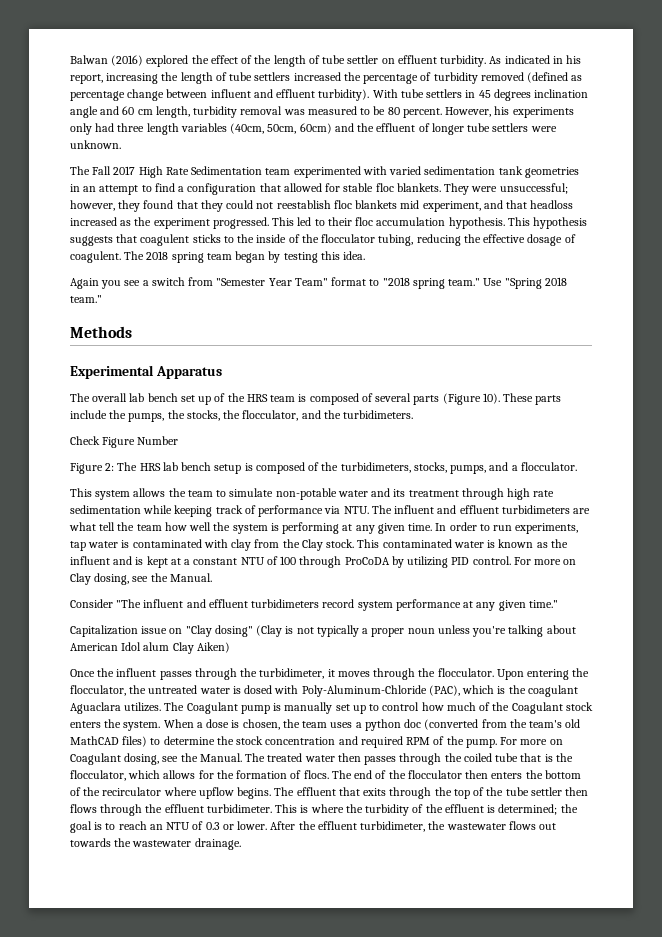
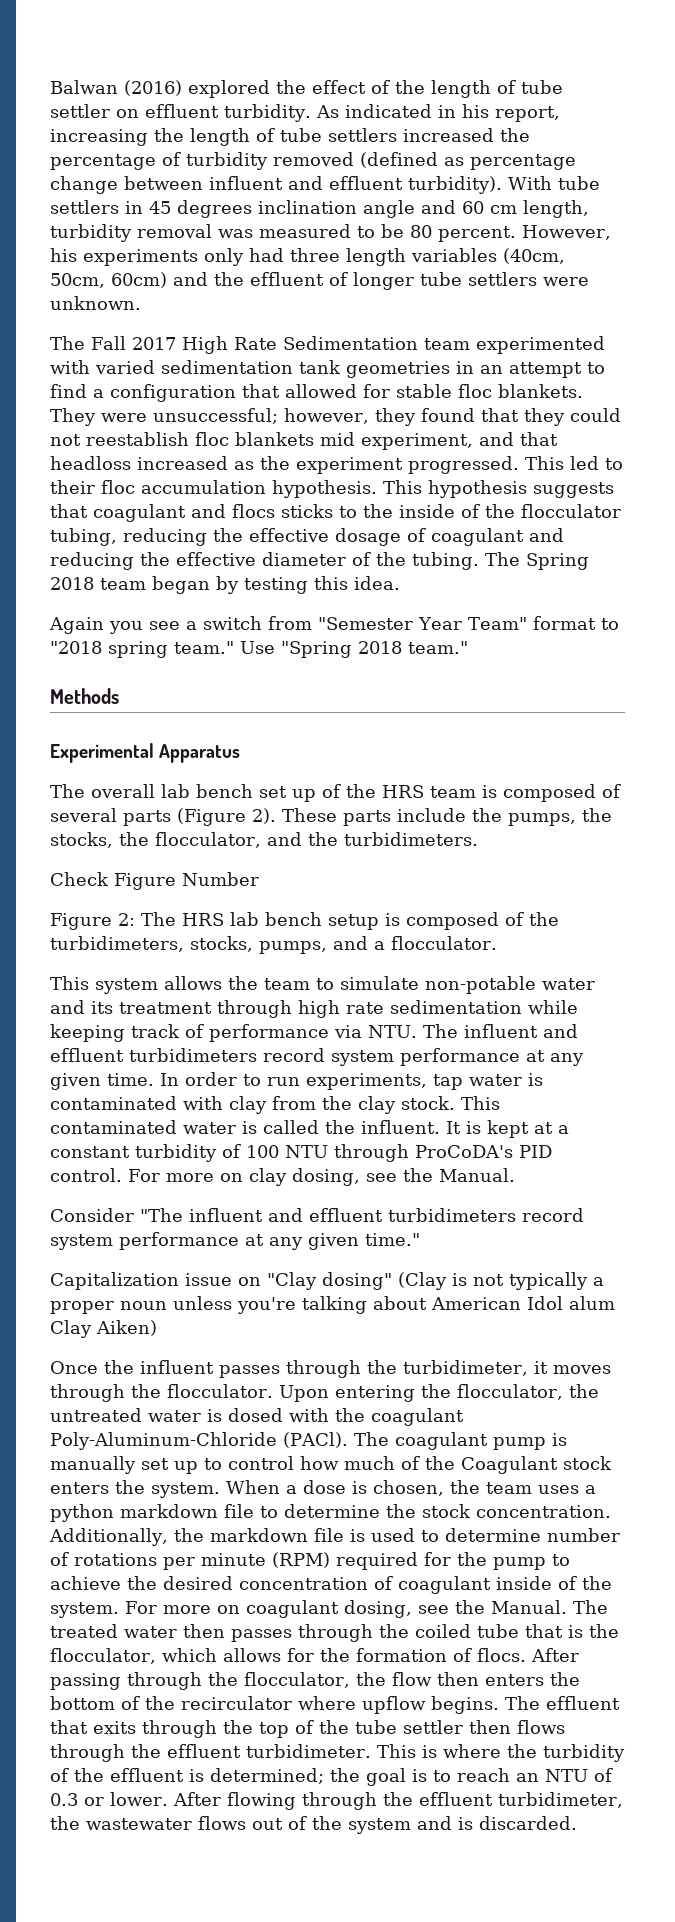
- This hypothesis suggests that coagulent sticks to the inside of the flocculator tubing, reducing the effective dosage of coagulent. The 2018 spring team began by testing this idea.
+ This hypothesis suggests that coagulant and flocs sticks to the inside of the flocculator tubing, reducing the effective dosage of coagulant and reducing the effective diameter of the tubing. The Spring 2018 team began by testing this idea.
- The overall lab bench set up of the HRS team is composed of several parts (Figure 10).
+ The overall lab bench set up of the HRS team is composed of several parts (Figure 2).
- This system allows the team to simulate non-potable water and its treatment through high rate sedimentation while keeping track of performance via NTU. The influent and effluent turbidimeters are what tell the team how well the system is performing at any given time.
+ This system allows the team to simulate non-potable water and its treatment through high rate sedimentation while keeping track of performance via NTU. The influent and effluent turbidimeters record system performance at any given time.
- In order to run experiments, tap water is contaminated with clay from the Clay stock.
+ In order to run experiments, tap water is contaminated with clay from the clay stock.
- This contaminated water is known as the influent and is kept at a constant NTU of 100 through ProCoDA by utilizing PID control.
+ This contaminated water is called the influent. It is kept at a constant turbidity of 100 NTU through ProCoDA's PID control.
- For more on Clay dosing, see the Manual.
+ For more on clay dosing, see the Manual.
- Upon entering the flocculator, the untreated water is dosed with Poly-Aluminum-Chloride (PAC), which is the coagulant Aguaclara utilizes. The Coagulant pump is manually set up to control how much of the Coagulant stock enters the system.
+ Upon entering the flocculator, the untreated water is dosed with the coagulant Poly-Aluminum-Chloride (PACl). The coagulant pump is manually set up to control how much of the Coagulant stock enters the system.
- When a dose is chosen, the team uses a python doc (converted from the team's old MathCAD files) to determine the stock concentration and required RPM of the pump. For more on Coagulant dosing, see the Manual.
+ When a dose is chosen, the team uses a python markdown file to determine the stock concentration. Additionally, the markdown file is used to determine number of rotations per minute (RPM) required for the pump to achieve the desired concentration of coagulant inside of the system. For more on coagulant dosing, see the Manual.
- The end of the flocculator then enters the bottom of the recirculator where upflow begins.
+ After passing through the flocculator, the flow then enters the bottom of the recirculator where upflow begins.
- After the effluent turbidimeter, the wastewater flows out towards the wastewater drainage.
+ After flowing through the effluent turbidimeter, the wastewater flows out of the system and is discarded.

